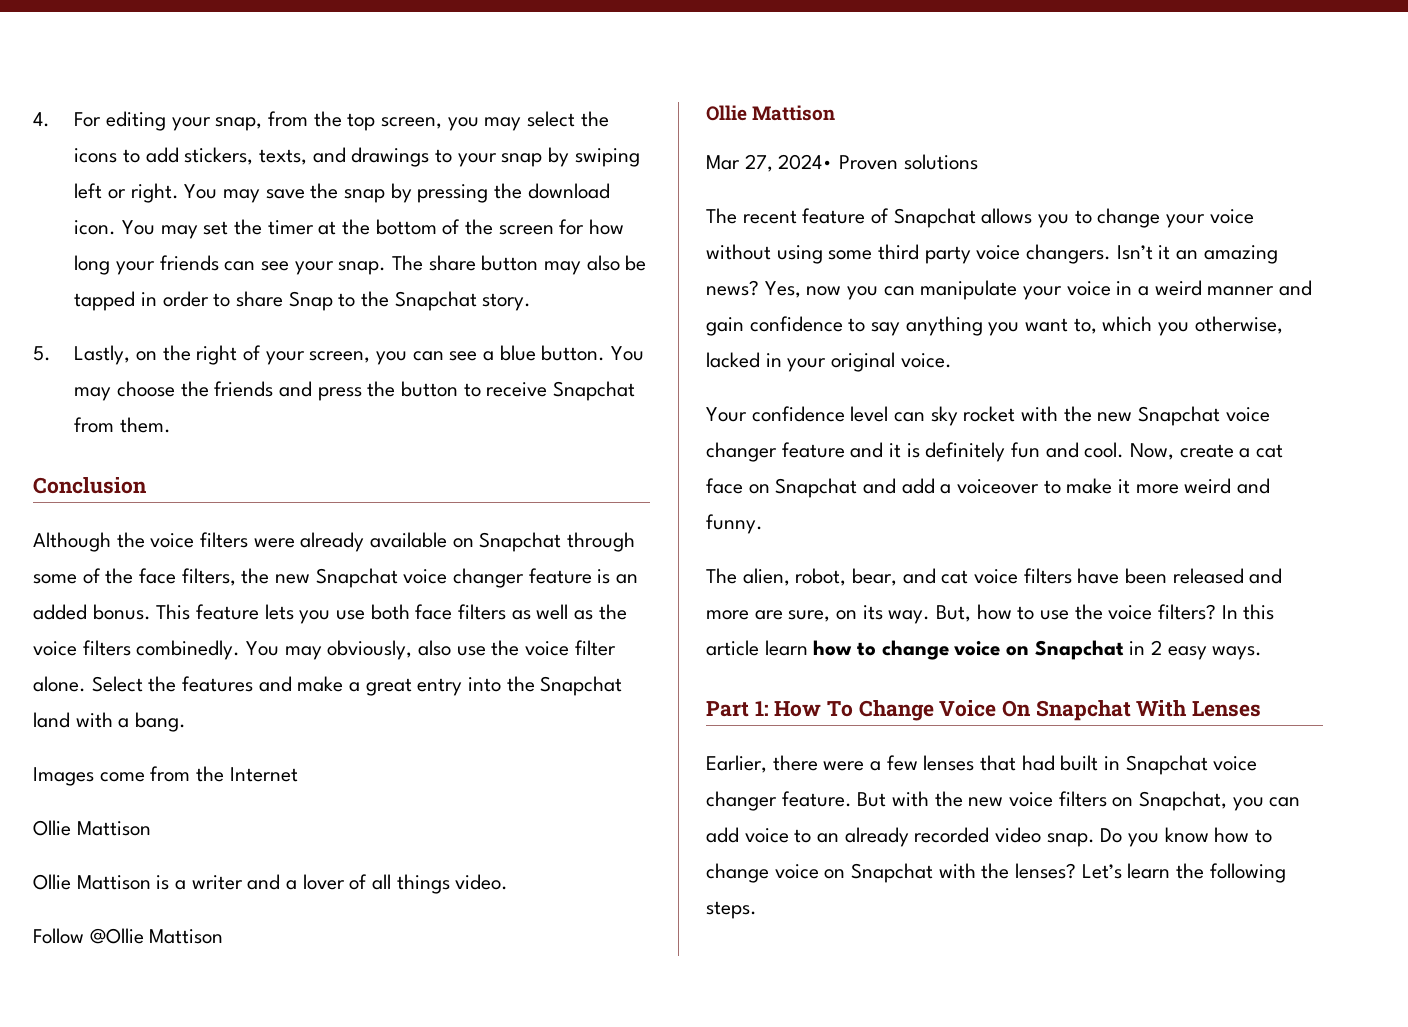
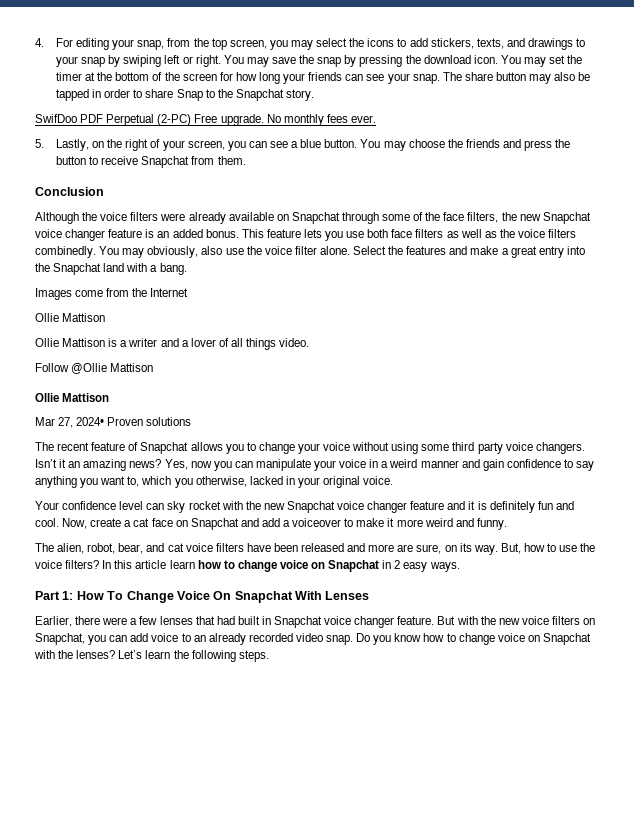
+ SwifDoo PDF Perpetual (2-PC) Free upgrade. No monthly fees ever.

